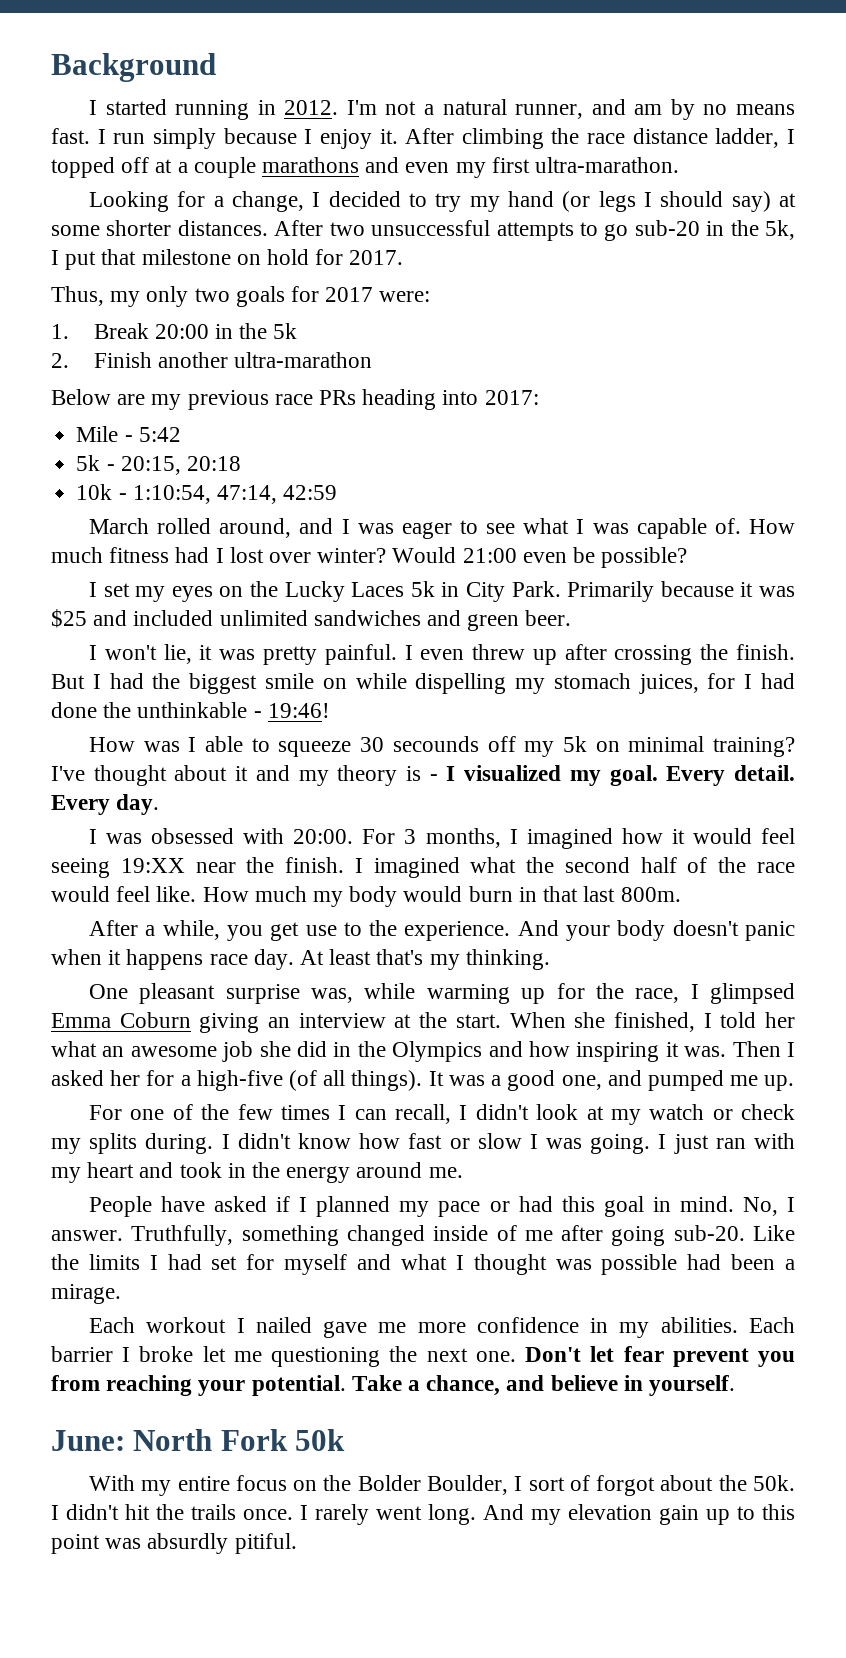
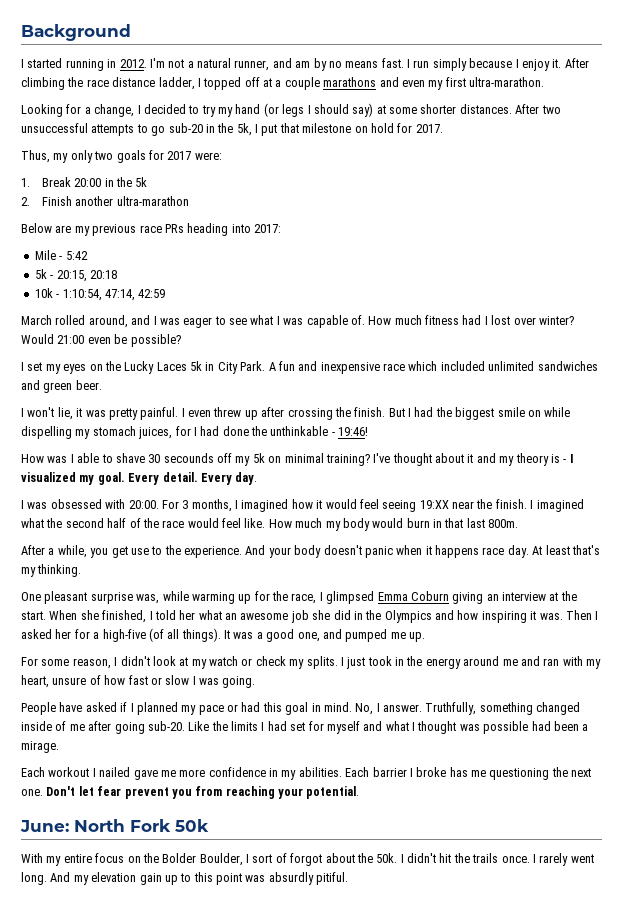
- Primarily because it was $25 and included unlimited sandwiches and green beer.
+ A fun and inexpensive race which included unlimited sandwiches and green beer.
- How was I able to squeeze 30 secounds off my 5k on minimal training?
+ How was I able to shave 30 secounds off my 5k on minimal training?
- For one of the few times I can recall, I didn't look at my watch or check my splits during. I didn't know how fast or slow I was going. I just ran with my heart and took in the energy around me.
+ For some reason, I didn't look at my watch or check my splits. I just took in the energy around me and ran with my heart, unsure of how fast or slow I was going.
- Each barrier I broke let me questioning the next one.
+ Each barrier I broke has me questioning the next one.
- Take a chance, and believe in yourself.

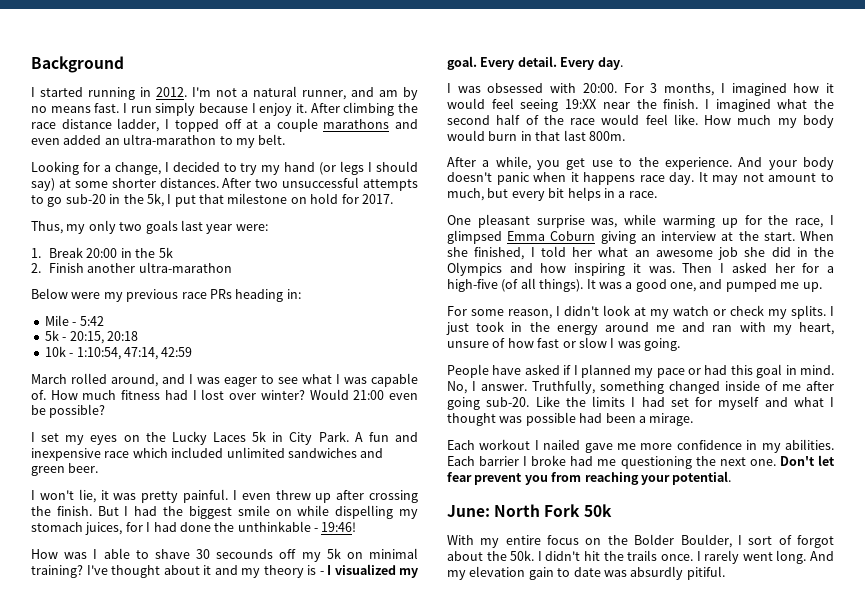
- After climbing the race distance ladder, I topped off at a couple marathons and even my first ultra-marathon.
+ After climbing the race distance ladder, I topped off at a couple marathons and even added an ultra-marathon to my belt.
- Thus, my only two goals for 2017 were:
+ Thus, my only two goals last year were:
- Below are my previous race PRs heading into 2017:
+ Below were my previous race PRs heading in:
- At least that's my thinking.
+ It may not amount to much, but every bit helps in a race.
- Each barrier I broke has me questioning the next one.
+ Each barrier I broke had me questioning the next one.
- And my elevation gain up to this point was absurdly pitiful.
+ And my elevation gain to date was absurdly pitiful.

